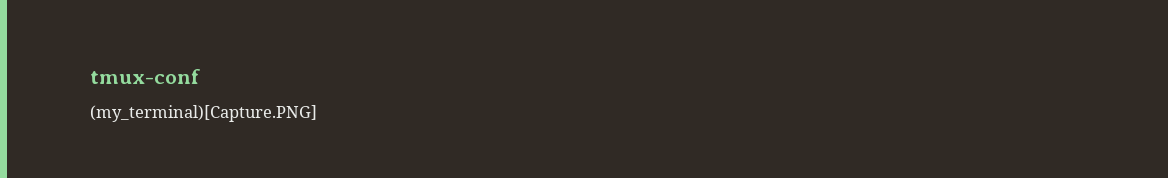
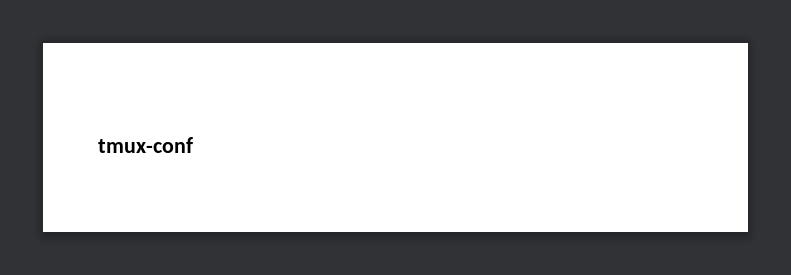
- (my_terminal)[Capture.PNG]

